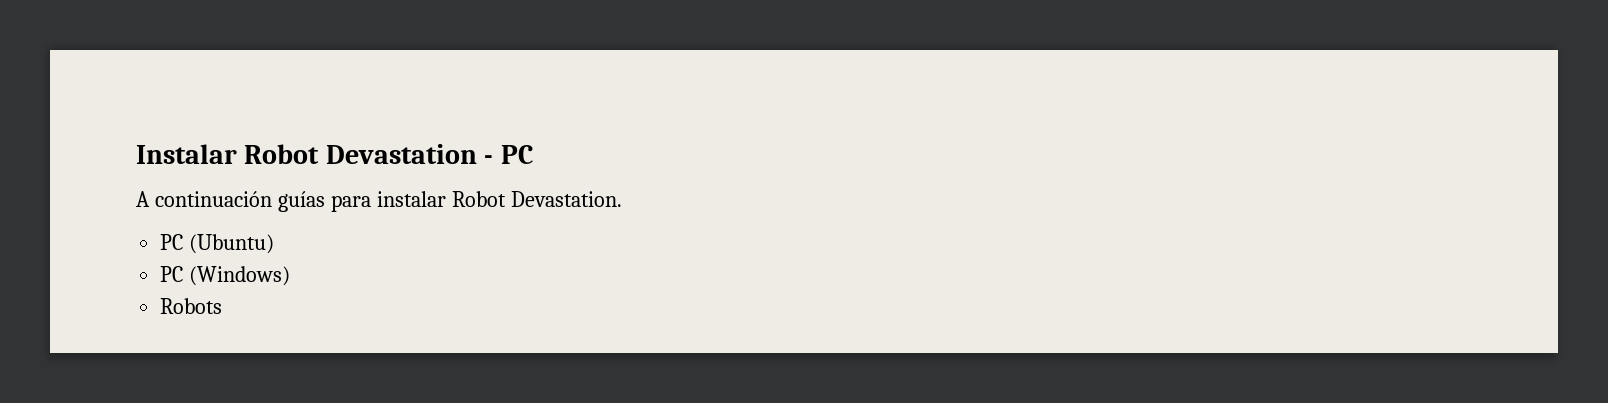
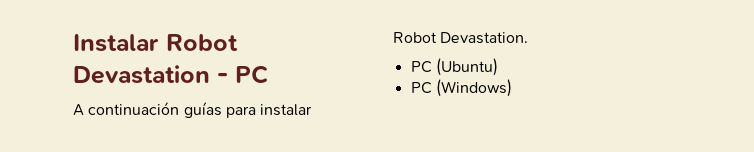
- Robots

